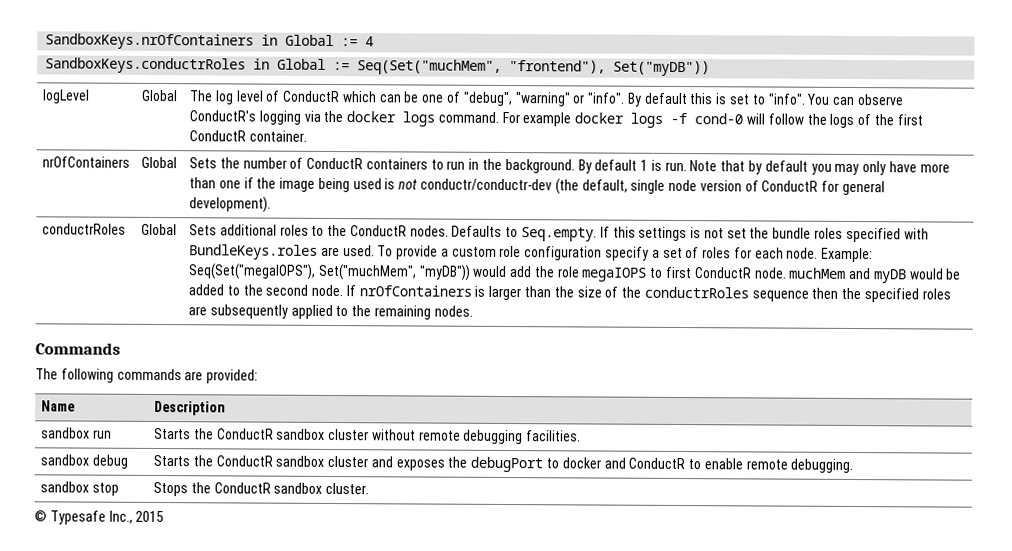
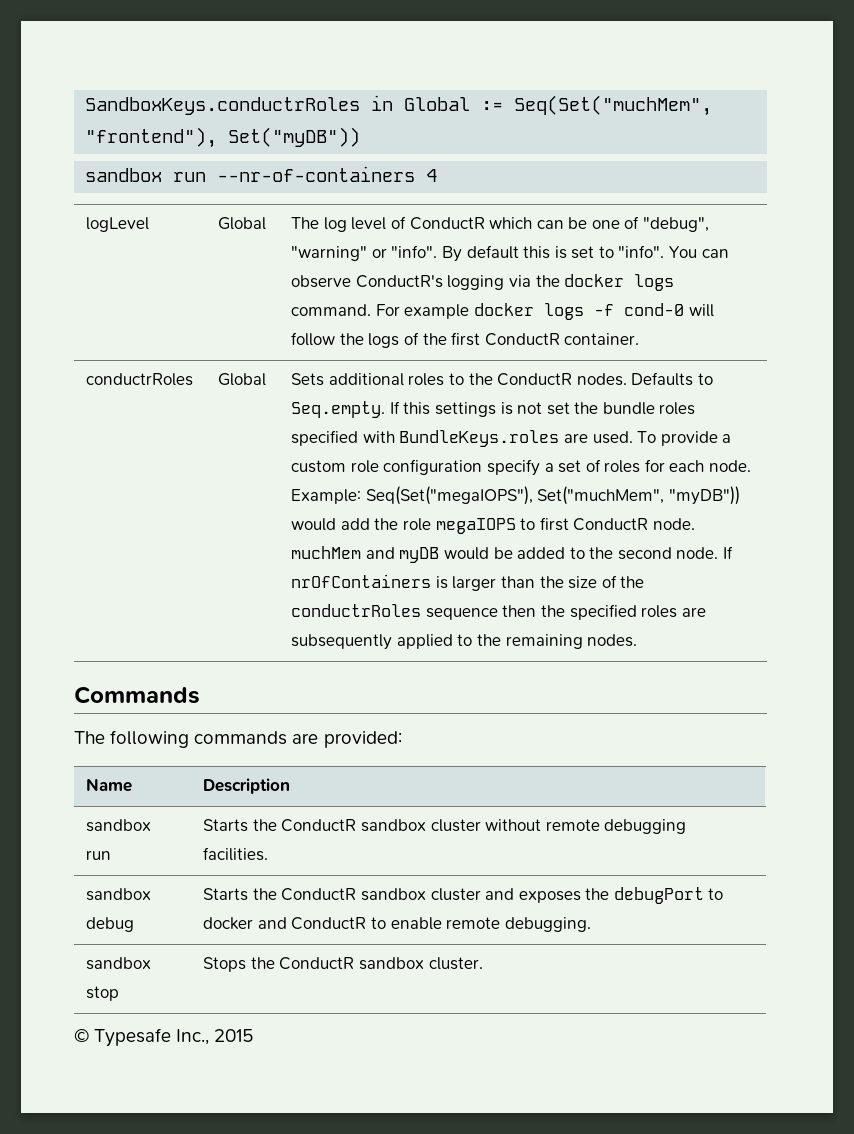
- SandboxKeys.nrOfContainers in Global := 4
+ sandbox run --nr-of-containers 4
- nrOfContainers | Global | Sets the number of ConductR containers to run in the background. By default 1 is run. Note that by default you may only have more than one if the image being used is not conductr/conductr-dev (the default, single node version of ConductR for general development).

